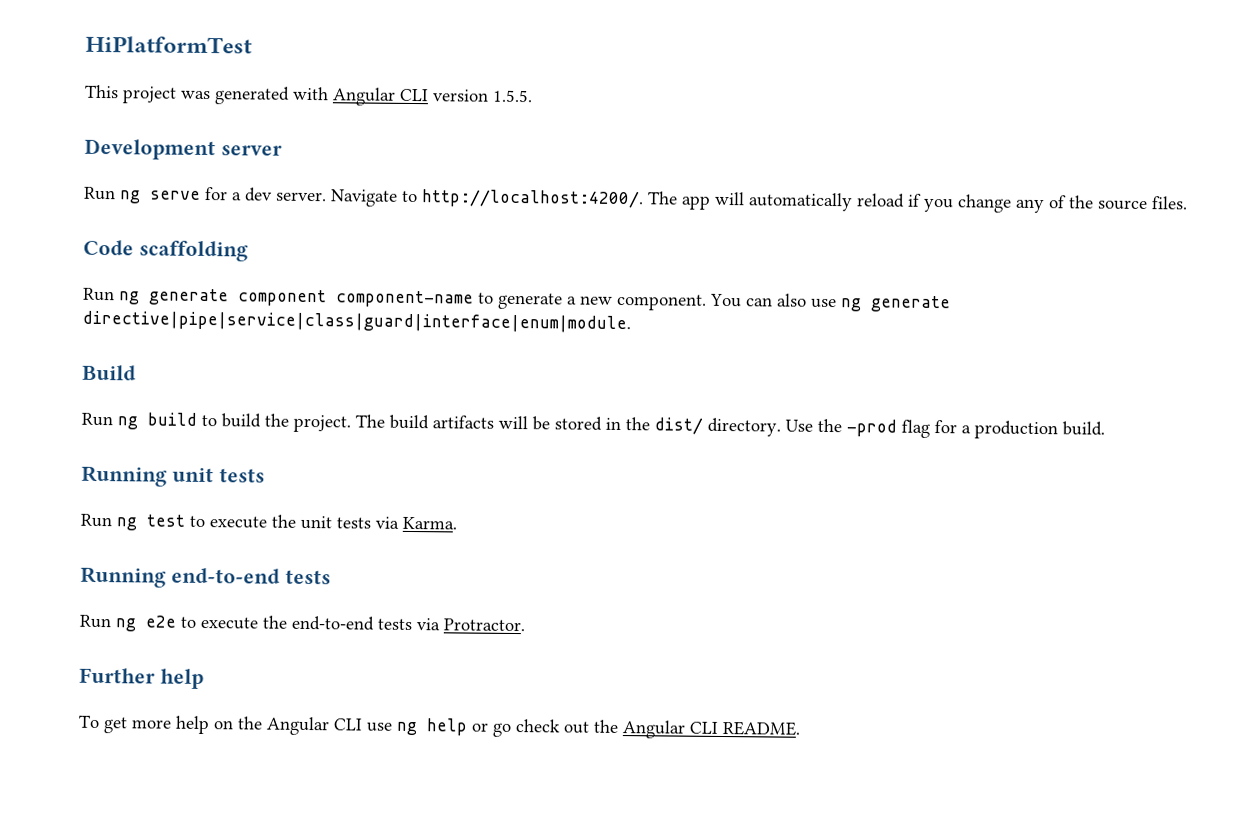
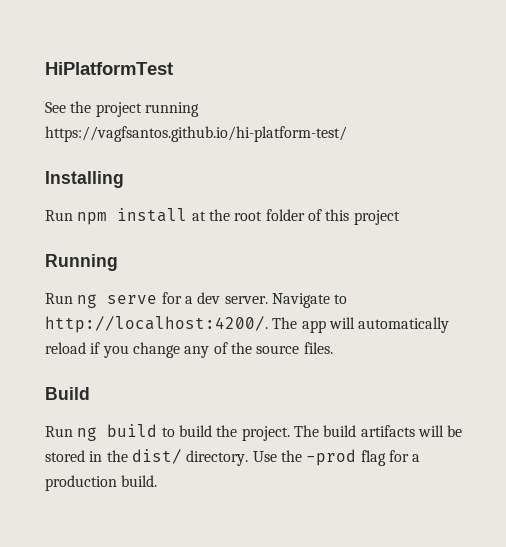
- This project was generated with Angular CLI version 1.5.5.
- Development server
+ See the project running https://vagfsantos.github.io/hi-platform-test/
+ Installing
+ Run npm install at the root folder of this project
+ Running
- Code scaffolding
- Run ng generate component component-name to generate a new component. You can also use ng generate directive|pipe|service|class|guard|interface|enum|module.
- Running unit tests
- Run ng test to execute the unit tests via Karma.
- Running end-to-end tests
- Run ng e2e to execute the end-to-end tests via Protractor.
- Further help
- To get more help on the Angular CLI use ng help or go check out the Angular CLI README.

